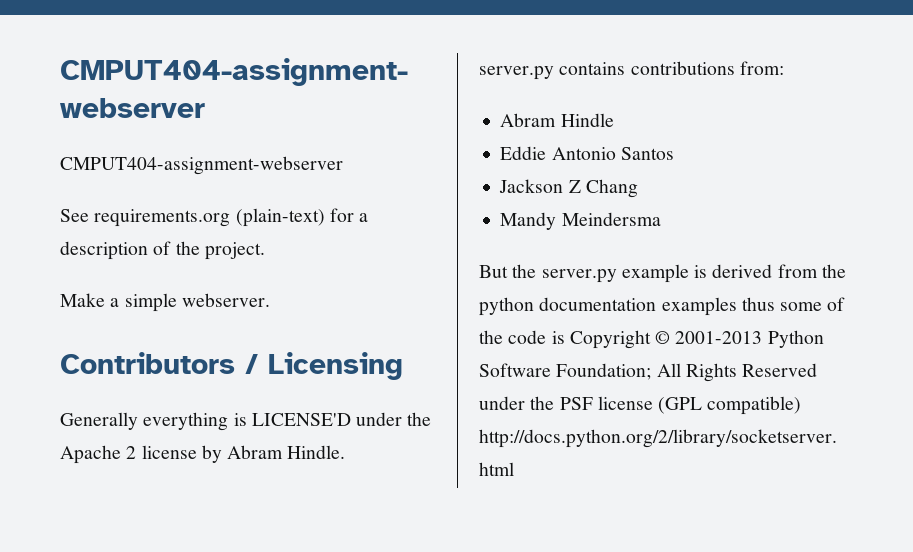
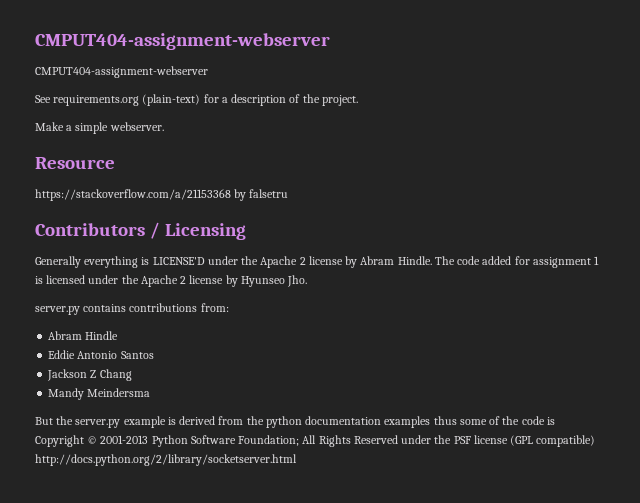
+ Resource
+ https://stackoverflow.com/a/21153368 by falsetru
+ The code added for assignment 1 is licensed under the Apache 2 license by Hyunseo Jho.

